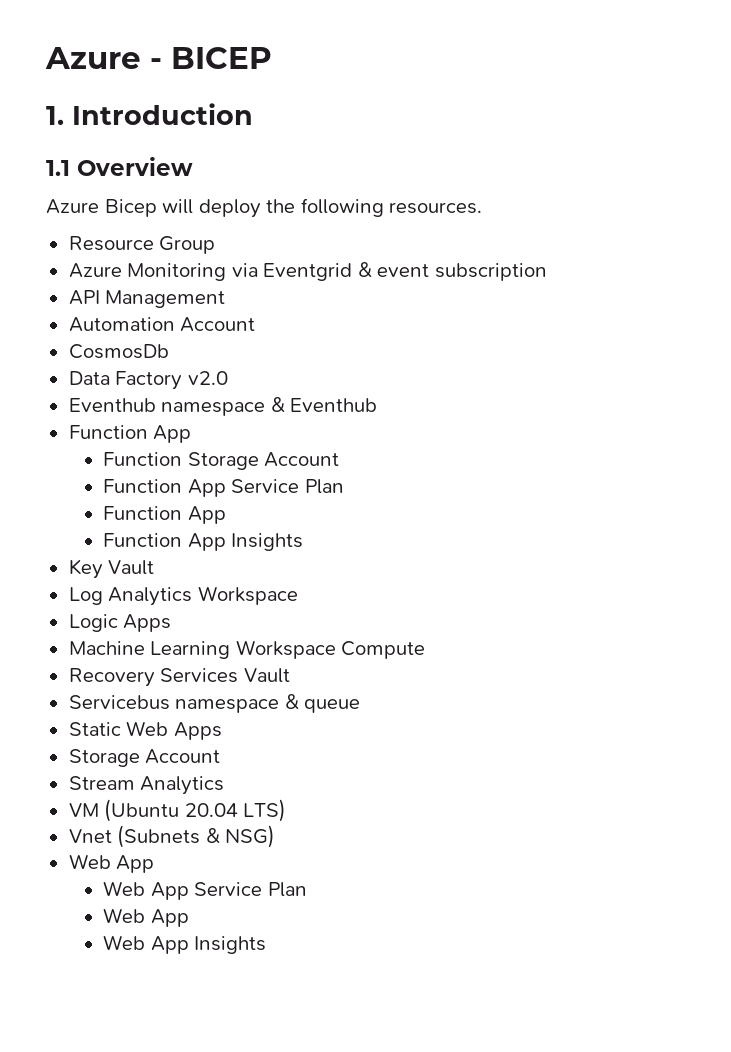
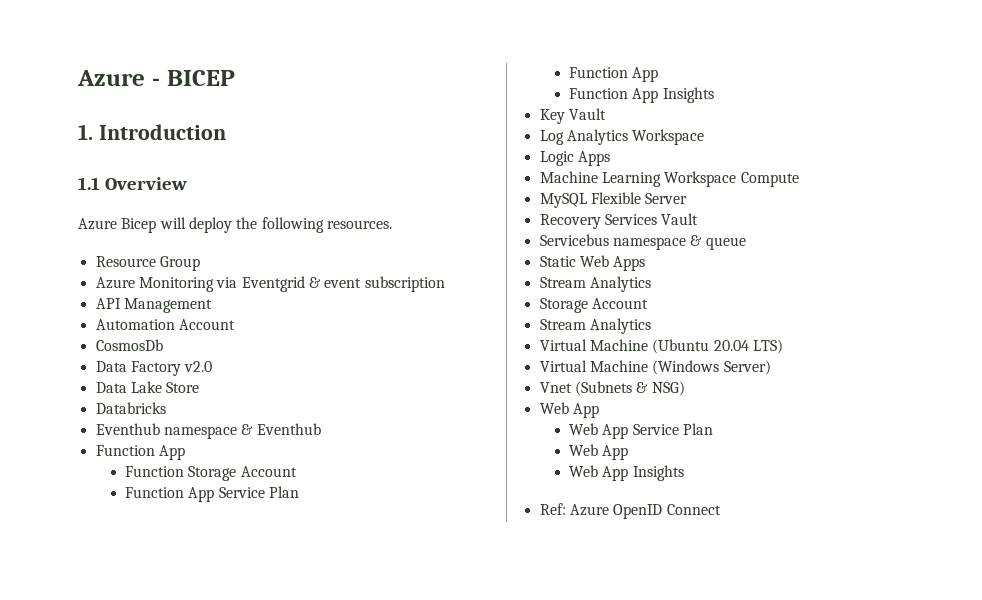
+ Data Lake Store
+ Databricks
+ MySQL Flexible Server
  Static Web Apps
+ Stream Analytics
- VM (Ubuntu 20.04 LTS)
+ Virtual Machine (Ubuntu 20.04 LTS)
+ Virtual Machine (Windows Server)
+ Ref: Azure OpenID Connect

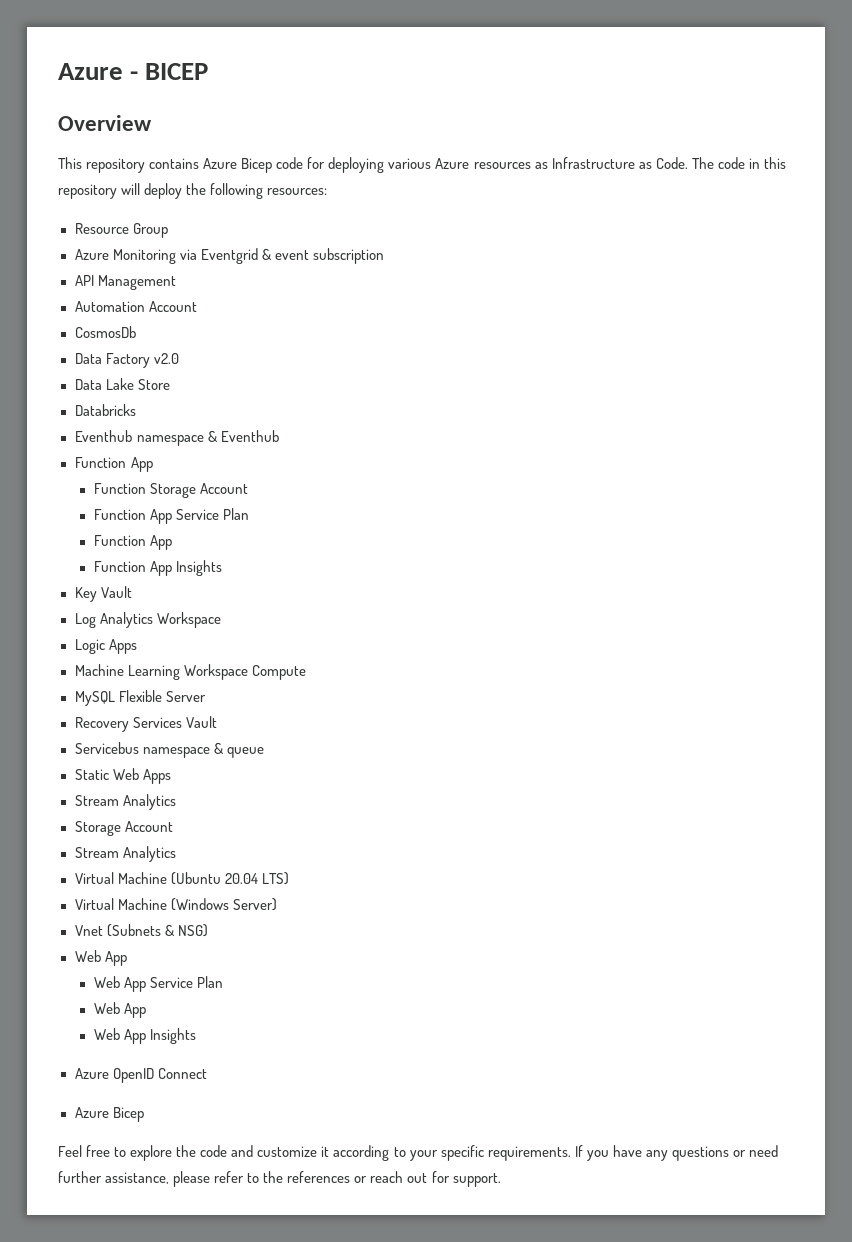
- 1. Introduction
- 1.1 Overview
- Azure Bicep will deploy the following resources.
+ Overview
+ This repository contains Azure Bicep code for deploying various Azure resources as Infrastructure as Code. The code in this repository will deploy the following resources:
- Ref: Azure OpenID Connect
+ Azure OpenID Connect
+ Azure Bicep
+ Feel free to explore the code and customize it according to your specific requirements. If you have any questions or need further assistance, please refer to the references or reach out for support.

